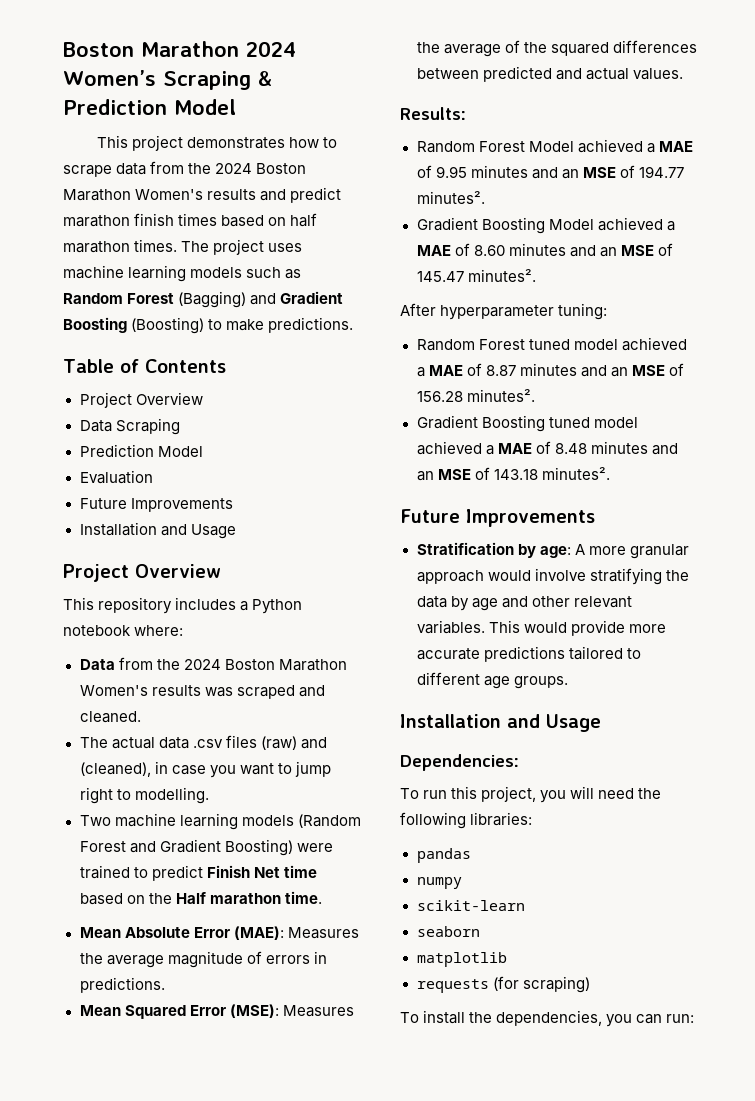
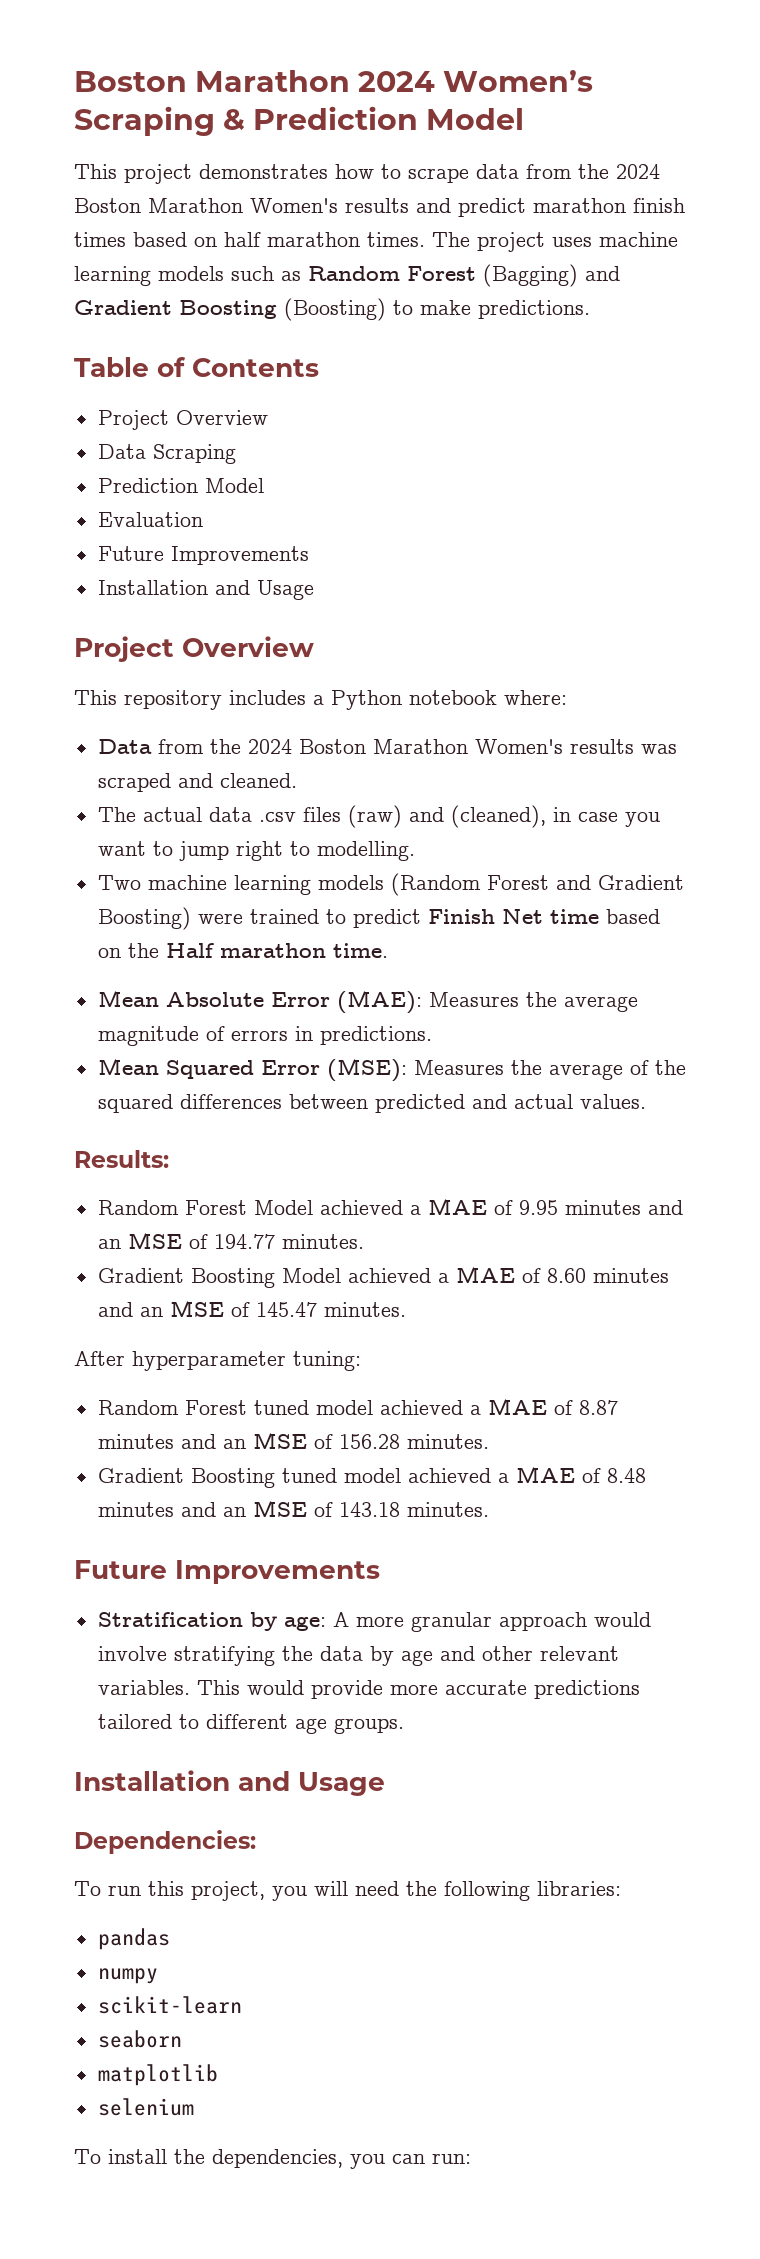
- Random Forest Model achieved a MAE of 9.95 minutes and an MSE of 194.77 minutes².
+ Random Forest Model achieved a MAE of 9.95 minutes and an MSE of 194.77 minutes.
- Gradient Boosting Model achieved a MAE of 8.60 minutes and an MSE of 145.47 minutes².
+ Gradient Boosting Model achieved a MAE of 8.60 minutes and an MSE of 145.47 minutes.
- Random Forest tuned model achieved a MAE of 8.87 minutes and an MSE of 156.28 minutes².
+ Random Forest tuned model achieved a MAE of 8.87 minutes and an MSE of 156.28 minutes.
- Gradient Boosting tuned model achieved a MAE of 8.48 minutes and an MSE of 143.18 minutes².
+ Gradient Boosting tuned model achieved a MAE of 8.48 minutes and an MSE of 143.18 minutes.
- requests (for scraping)
+ selenium

